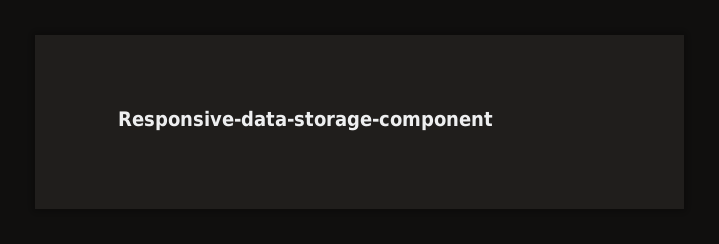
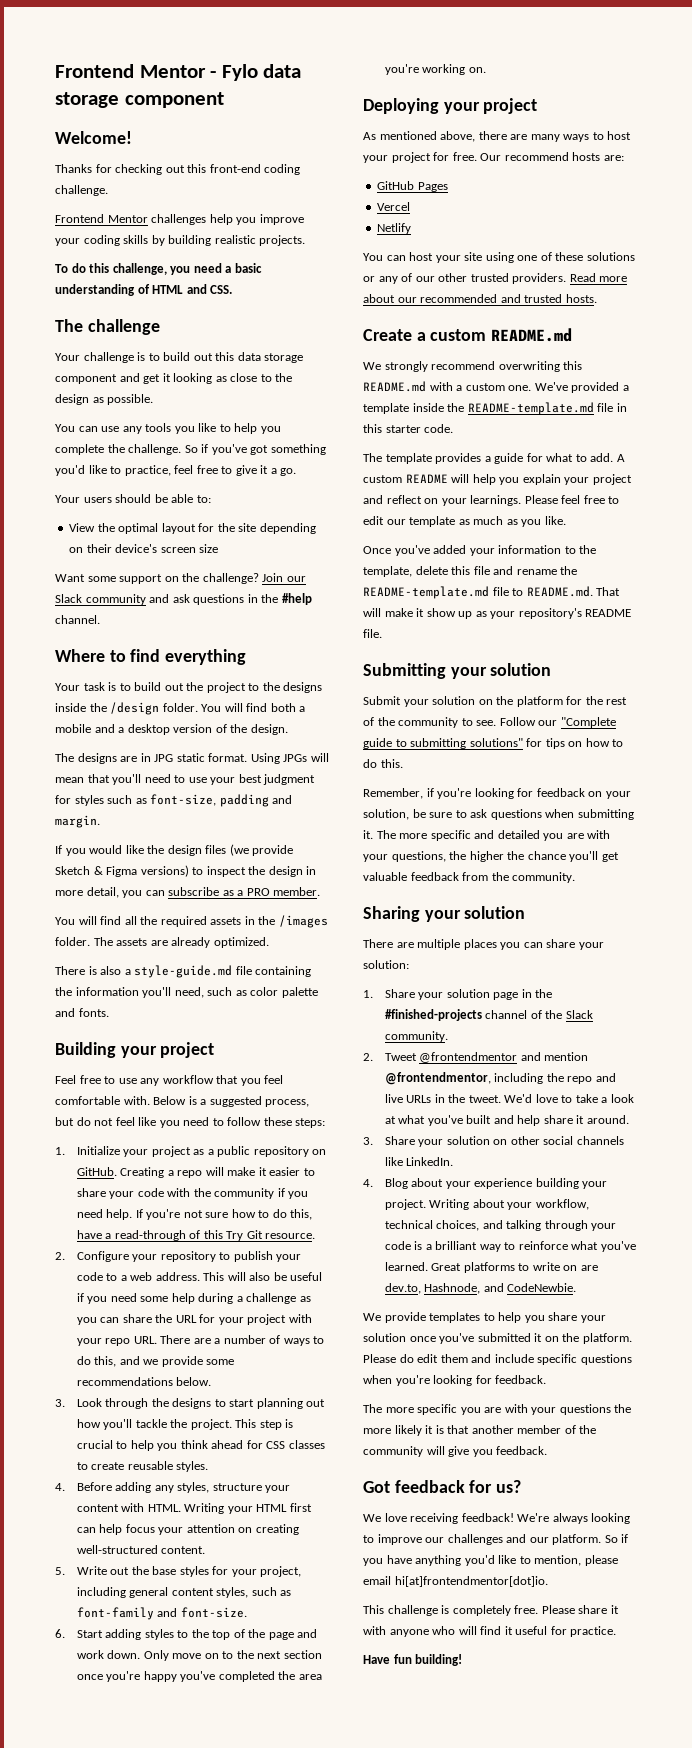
- Responsive-data-storage-component
+ Frontend Mentor - Fylo data storage component
+ Welcome!
+ Thanks for checking out this front-end coding challenge.
+ Frontend Mentor challenges help you improve your coding skills by building realistic projects.
+ To do this challenge, you need a basic understanding of HTML and CSS.
+ The challenge
+ Your challenge is to build out this data storage component and get it looking as close to the design as possible.
+ You can use any tools you like to help you complete the challenge. So if you've got something you'd like to practice, feel free to give it a go.
+ Your users should be able to:
+ View the optimal layout for the site depending on their device's screen size
+ Want some support on the challenge? Join our Slack community and ask questions in the #help channel.
+ Where to find everything
+ Your task is to build out the project to the designs inside the /design folder. You will find both a mobile and a desktop version of the design.
+ The designs are in JPG static format. Using JPGs will mean that you'll need to use your best judgment for styles such as font-size, padding and margin.
+ If you would like the design files (we provide Sketch & Figma versions) to inspect the design in more detail, you can subscribe as a PRO member.
+ You will find all the required assets in the /images folder. The assets are already optimized.
+ There is also a style-guide.md file containing the information you'll need, such as color palette and fonts.
+ Building your project
+ Feel free to use any workflow that you feel comfortable with. Below is a suggested process, but do not feel like you need to follow these steps:
+ 1. Initialize your project as a public repository on GitHub. Creating a repo will make it easier to share your code with the community if you need help. If you're not sure how to do this, have a read-through of this Try Git resource.
+ 2. Configure your repository to publish your code to a web address. This will also be useful if you need some help during a challenge as you can share the URL for your project with your repo URL. There are a number of ways to do this, and we provide some recommendations below.
+ 3. Look through the designs to start planning out how you'll tackle the project. This step is crucial to help you think ahead for CSS classes to create reusable styles.
+ 4. Before adding any styles, structure your content with HTML. Writing your HTML first can help focus your attention on creating well-structured content.
+ 5. Write out the base styles for your project, including general content styles, such as font-family and font-size.
+ 6. Start adding styles to the top of the page and work down. Only move on to the next section once you're happy you've completed the area you're working on.
+ Deploying your project
+ As mentioned above, there are many ways to host your project for free. Our recommend hosts are:
+ GitHub Pages
+ Vercel
+ Netlify
+ You can host your site using one of these solutions or any of our other trusted providers. Read more about our recommended and trusted hosts.
+ Create a custom README.md
+ We strongly recommend overwriting this README.md with a custom one. We've provided a template inside the README-template.md file in this starter code.
+ The template provides a guide for what to add. A custom README will help you explain your project and reflect on your learnings. Please feel free to edit our template as much as you like.
+ Once you've added your information to the template, delete this file and rename the README-template.md file to README.md. That will make it show up as your repository's README file.
+ Submitting your solution
+ Submit your solution on the platform for the rest of the community to see. Follow our "Complete guide to submitting solutions" for tips on how to do this.
+ Remember, if you're looking for feedback on your solution, be sure to ask questions when submitting it. The more specific and detailed you are with your questions, the higher the chance you'll get valuable feedback from the community.
+ Sharing your solution
+ There are multiple places you can share your solution:
+ 1. Share your solution page in the #finished-projects channel of the Slack community.
+ 2. Tweet @frontendmentor and mention @frontendmentor, including the repo and live URLs in the tweet. We'd love to take a look at what you've built and help share it around.
+ 3. Share your solution on other social channels like LinkedIn.
+ 4. Blog about your experience building your project. Writing about your workflow, technical choices, and talking through your code is a brilliant way to reinforce what you've learned. Great platforms to write on are dev.to, Hashnode, and CodeNewbie.
+ We provide templates to help you share your solution once you've submitted it on the platform. Please do edit them and include specific questions when you're looking for feedback.
+ The more specific you are with your questions the more likely it is that another member of the community will give you feedback.
+ Got feedback for us?
+ We love receiving feedback! We're always looking to improve our challenges and our platform. So if you have anything you'd like to mention, please email hi[at]frontendmentor[dot]io.
+ This challenge is completely free. Please share it with anyone who will find it useful for practice.
+ Have fun building!

